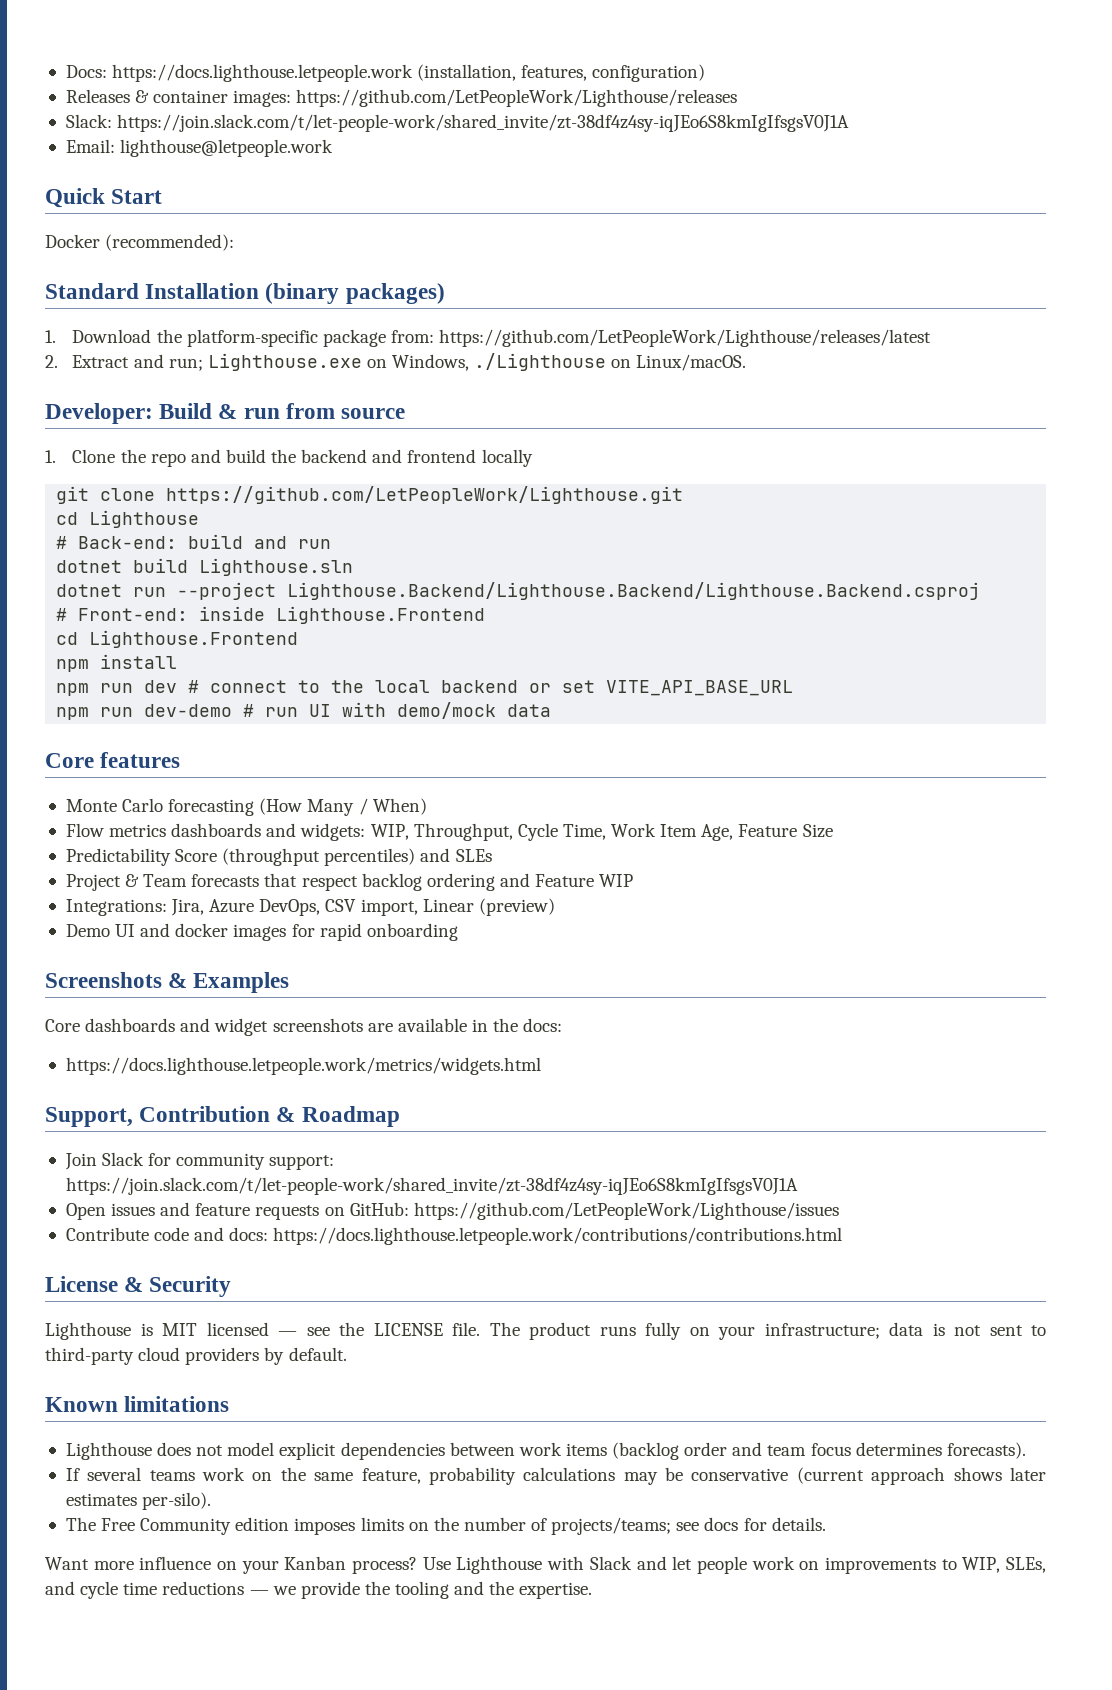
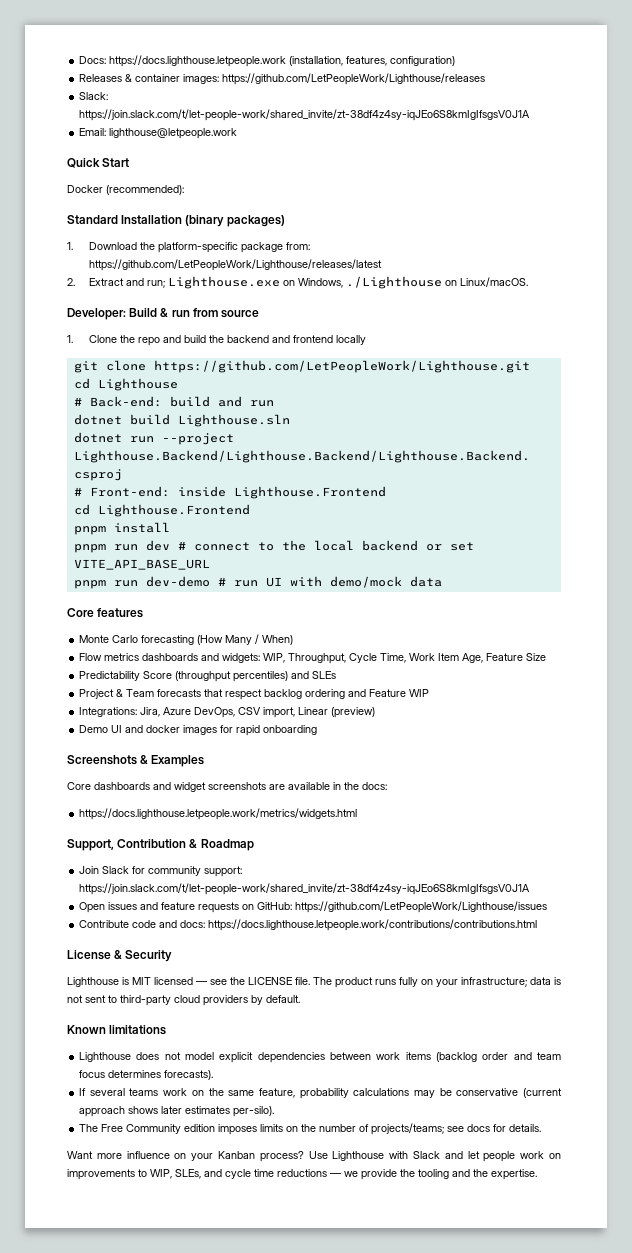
- npm install
+ pnpm install
- npm run dev # connect to the local backend or set VITE_API_BASE_URL
+ pnpm run dev # connect to the local backend or set VITE_API_BASE_URL
- npm run dev-demo # run UI with demo/mock data
+ pnpm run dev-demo # run UI with demo/mock data

